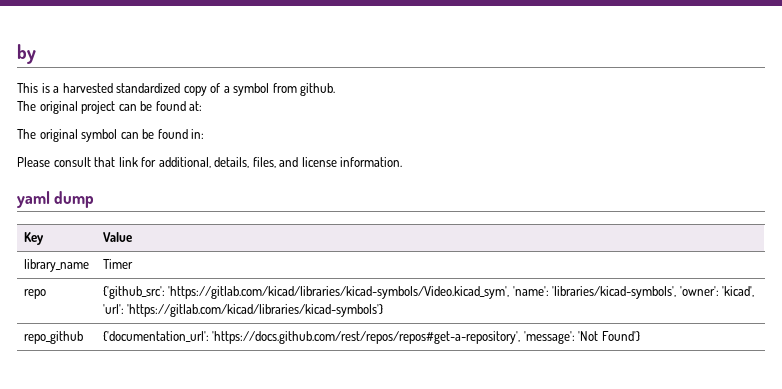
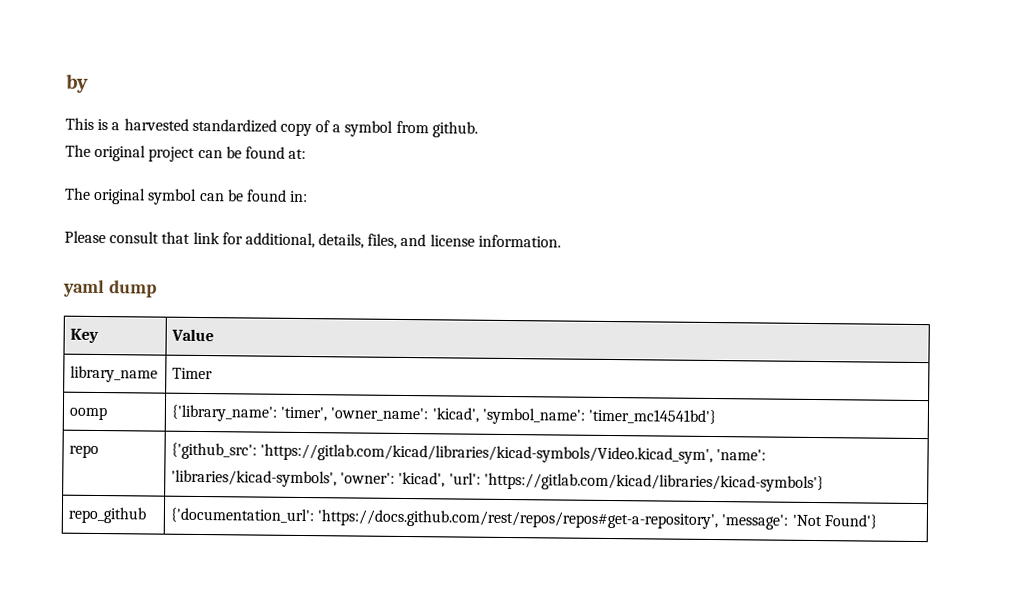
+ oomp | {'library_name': 'timer', 'owner_name': 'kicad', 'symbol_name': 'timer_mc14541bd'}

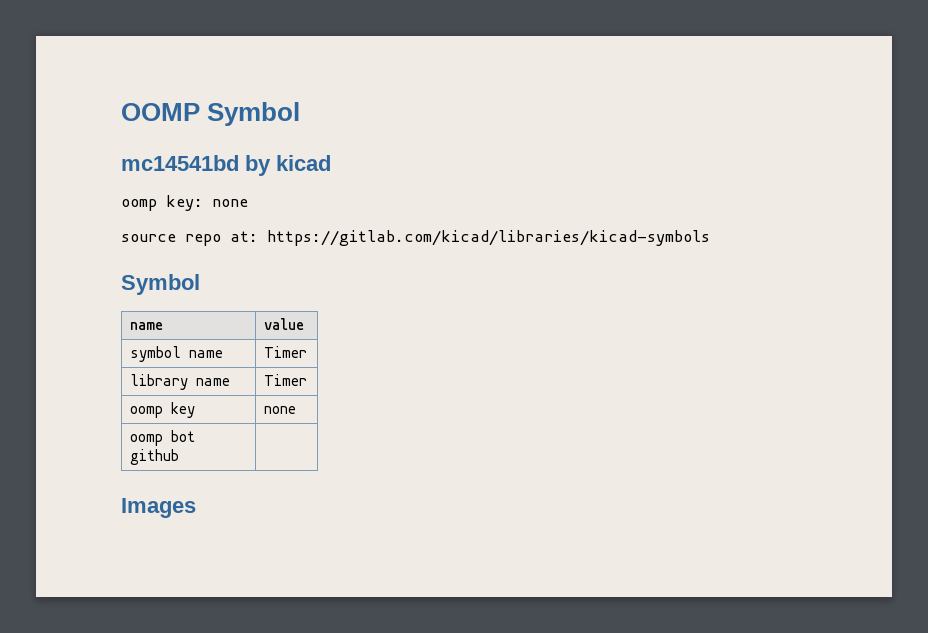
- by
- This is a harvested standardized copy of a symbol from github.
- The original project can be found at:
- The original symbol can be found in:
- Please consult that link for additional, details, files, and license information.
- yaml dump
- Key | Value
- library_name | Timer
- oomp | {'library_name': 'timer', 'owner_name': 'kicad', 'symbol_name': 'timer_mc14541bd'}
- repo | {'github_src': 'https://gitlab.com/kicad/libraries/kicad-symbols/Video.kicad_sym', 'name': 'libraries/kicad-symbols', 'owner': 'kicad', 'url': 'https://gitlab.com/kicad/libraries/kicad-symbols'}
- repo_github | {'documentation_url': 'https://docs.github.com/rest/repos/repos#get-a-repository', 'message': 'Not Found'}
+ OOMP Symbol
+ mc14541bd by kicad
+ oomp key: none
+ source repo at: https://gitlab.com/kicad/libraries/kicad-symbols
+ Symbol
+ name | value
+ symbol name | Timer
+ library name | Timer
+ oomp key | none
+ oomp bot github |
+ Images

